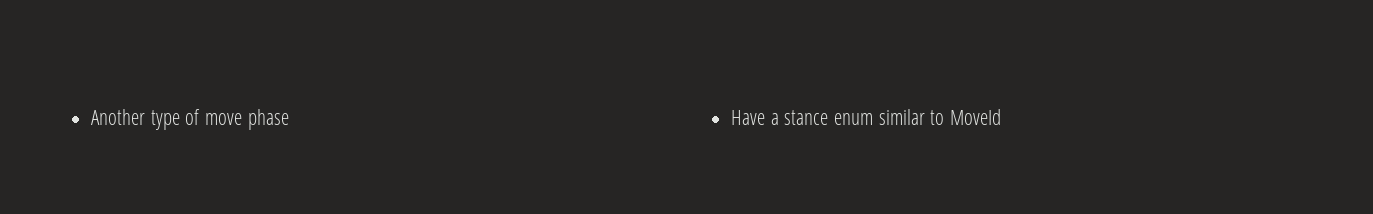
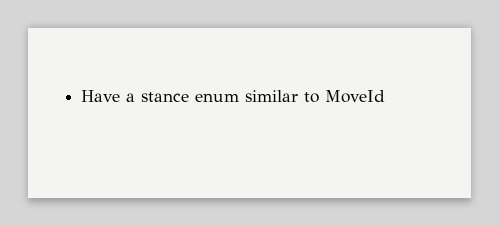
- Another type of move phase

